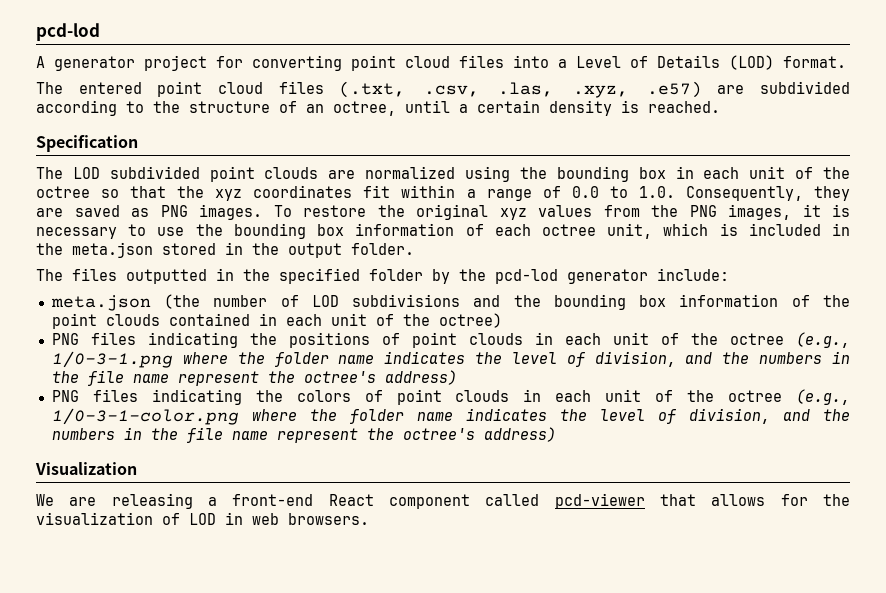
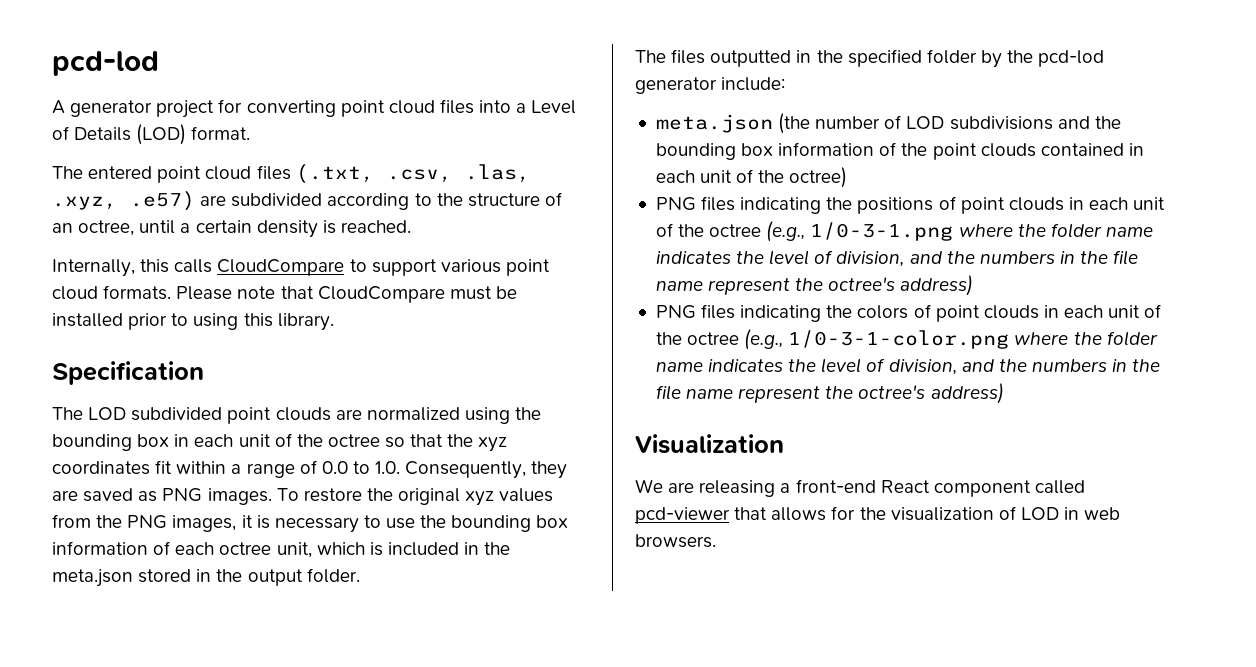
+ Internally, this calls CloudCompare to support various point cloud formats. Please note that CloudCompare must be installed prior to using this library.

